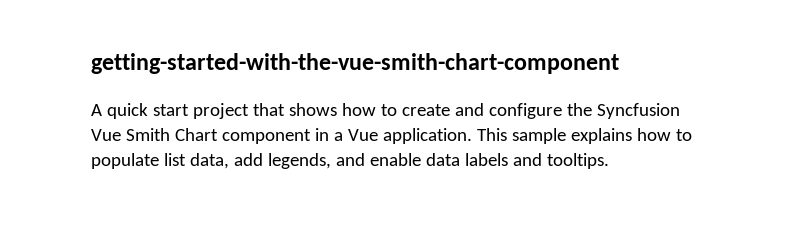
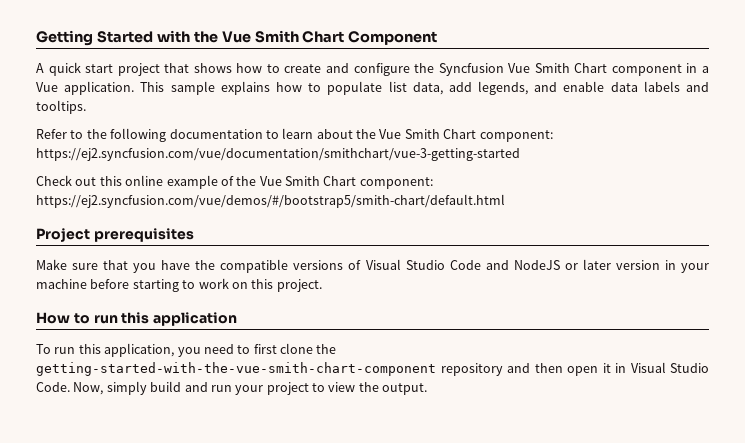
- getting-started-with-the-vue-smith-chart-component
+ Getting Started with the Vue Smith Chart Component
+ Refer to the following documentation to learn about the Vue Smith Chart component: https://ej2.syncfusion.com/vue/documentation/smithchart/vue-3-getting-started
+ Check out this online example of the Vue Smith Chart component: https://ej2.syncfusion.com/vue/demos/#/bootstrap5/smith-chart/default.html
+ Project prerequisites
+ Make sure that you have the compatible versions of Visual Studio Code and NodeJS or later version in your machine before starting to work on this project.
+ How to run this application
+ To run this application, you need to first clone the getting-started-with-the-vue-smith-chart-component repository and then open it in Visual Studio Code. Now, simply build and run your project to view the output.

